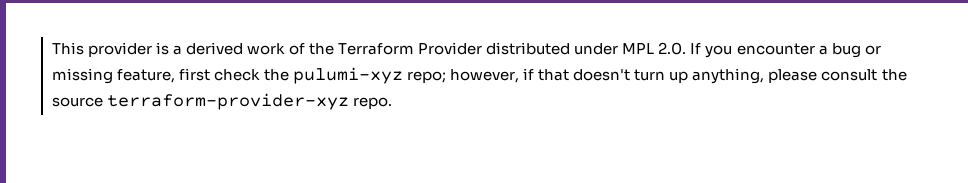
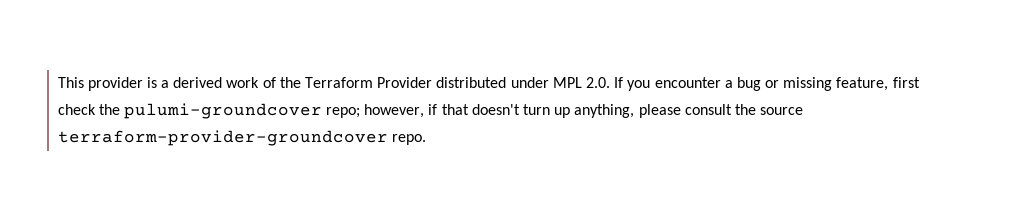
- This provider is a derived work of the Terraform Provider distributed under MPL 2.0. If you encounter a bug or missing feature, first check the pulumi-xyz repo; however, if that doesn't turn up anything, please consult the source terraform-provider-xyz repo.
+ This provider is a derived work of the Terraform Provider distributed under MPL 2.0. If you encounter a bug or missing feature, first check the pulumi-groundcover repo; however, if that doesn't turn up anything, please consult the source terraform-provider-groundcover repo.

